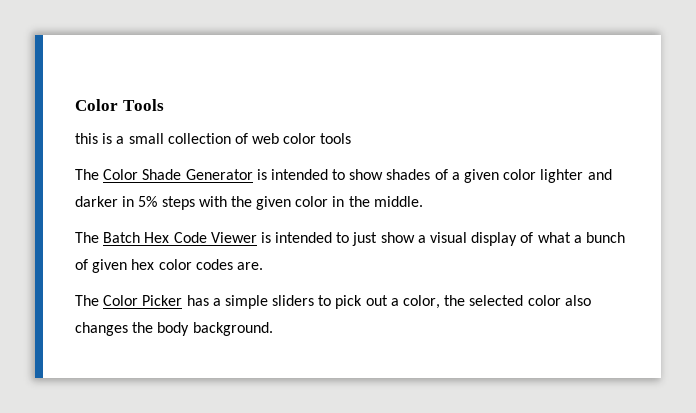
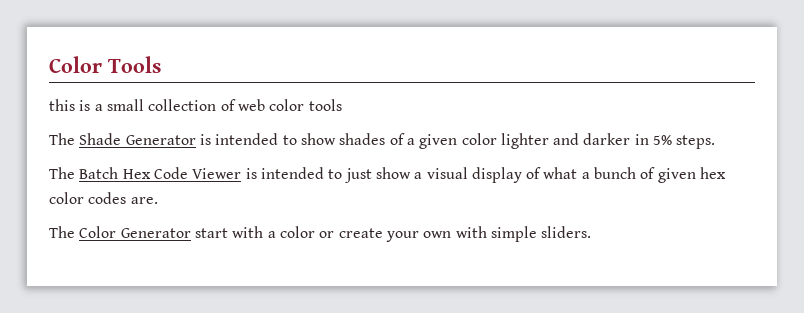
- The Color Shade Generator is intended to show shades of a given color lighter and darker in 5% steps with the given color in the middle.
+ The Shade Generator is intended to show shades of a given color lighter and darker in 5% steps.
- The Color Picker has a simple sliders to pick out a color, the selected color also changes the body background.
+ The Color Generator start with a color or create your own with simple sliders.

